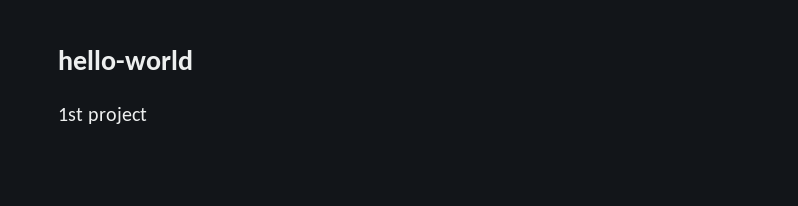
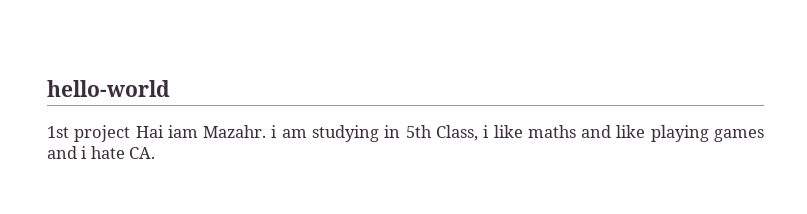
- 1st project
+ 1st project Hai iam Mazahr. i am studying in 5th Class, i like maths and like playing games and i hate CA.

